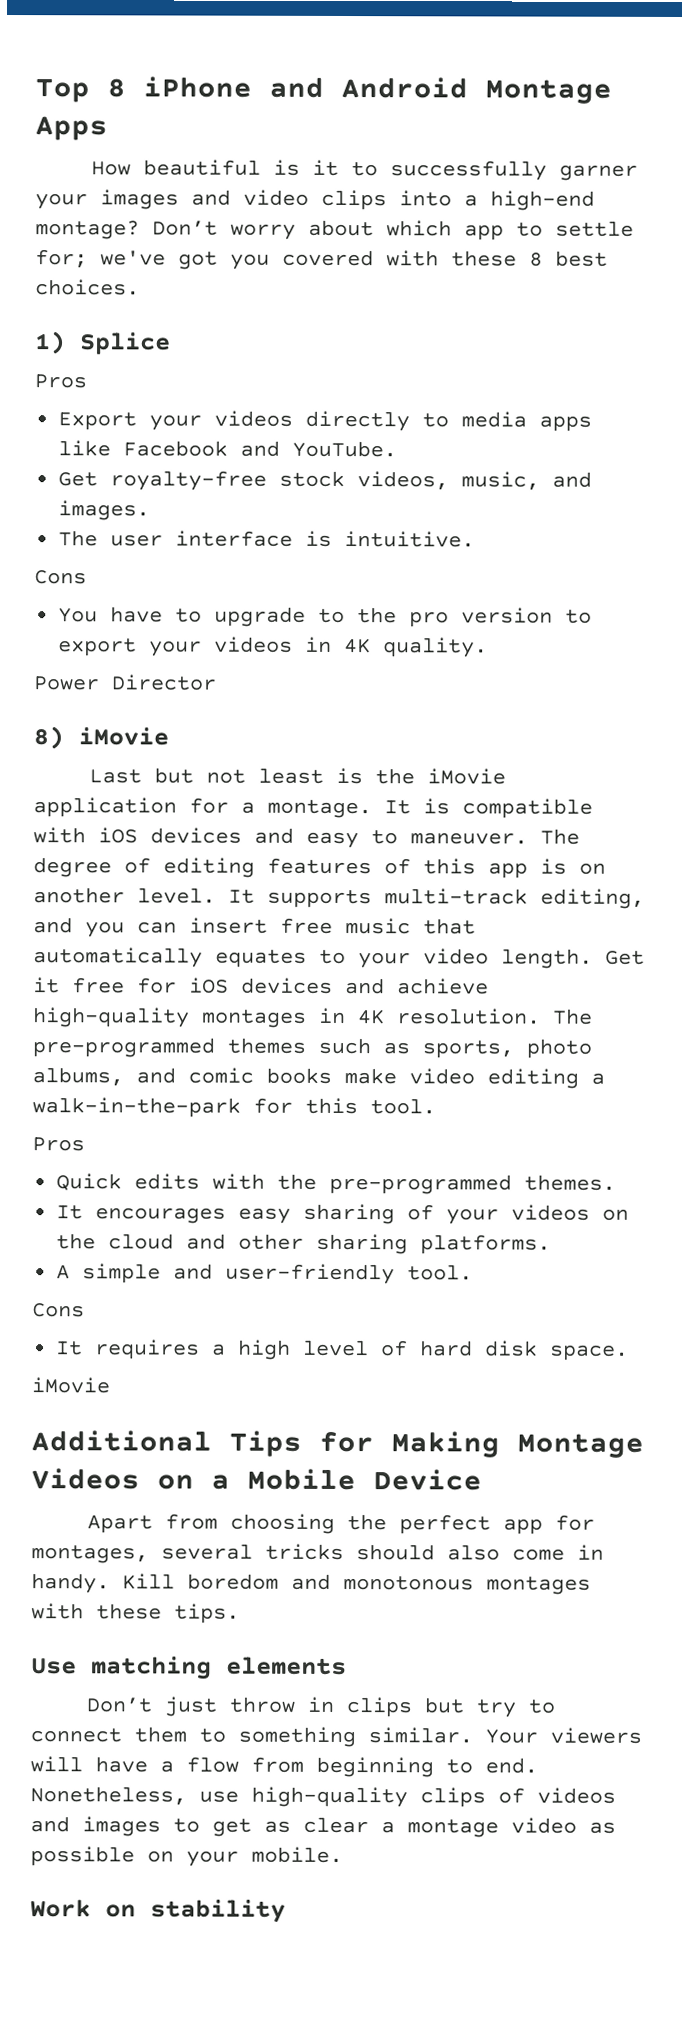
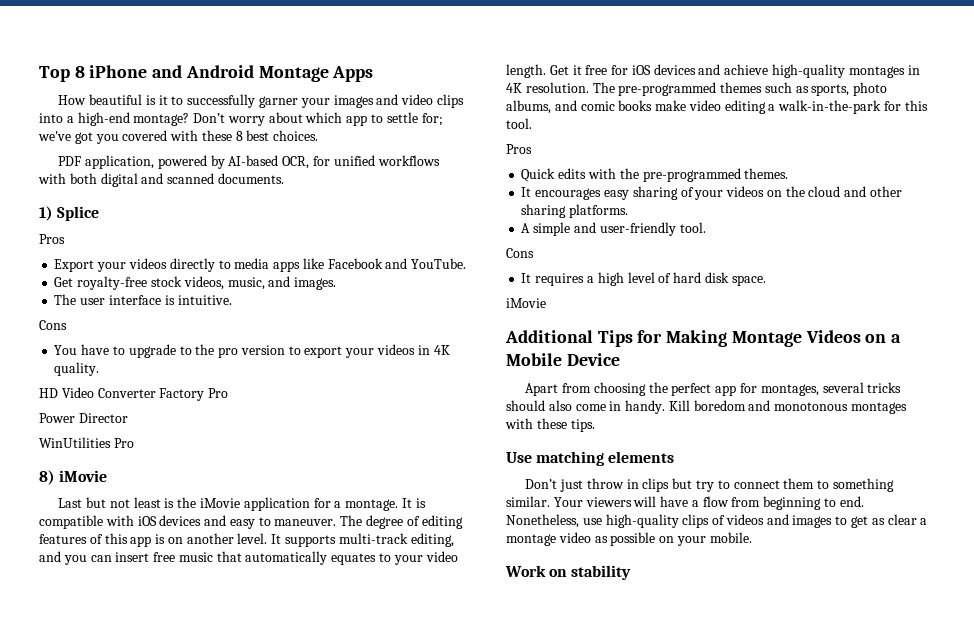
+ PDF application, powered by AI-based OCR, for unified workflows with both digital and scanned documents.
+ HD Video Converter Factory Pro
+ WinUtilities Pro

